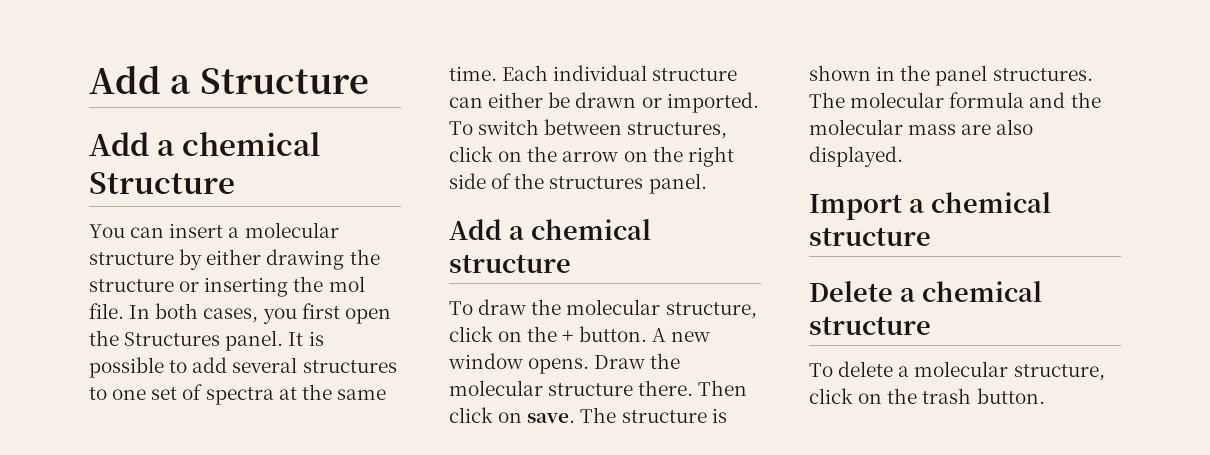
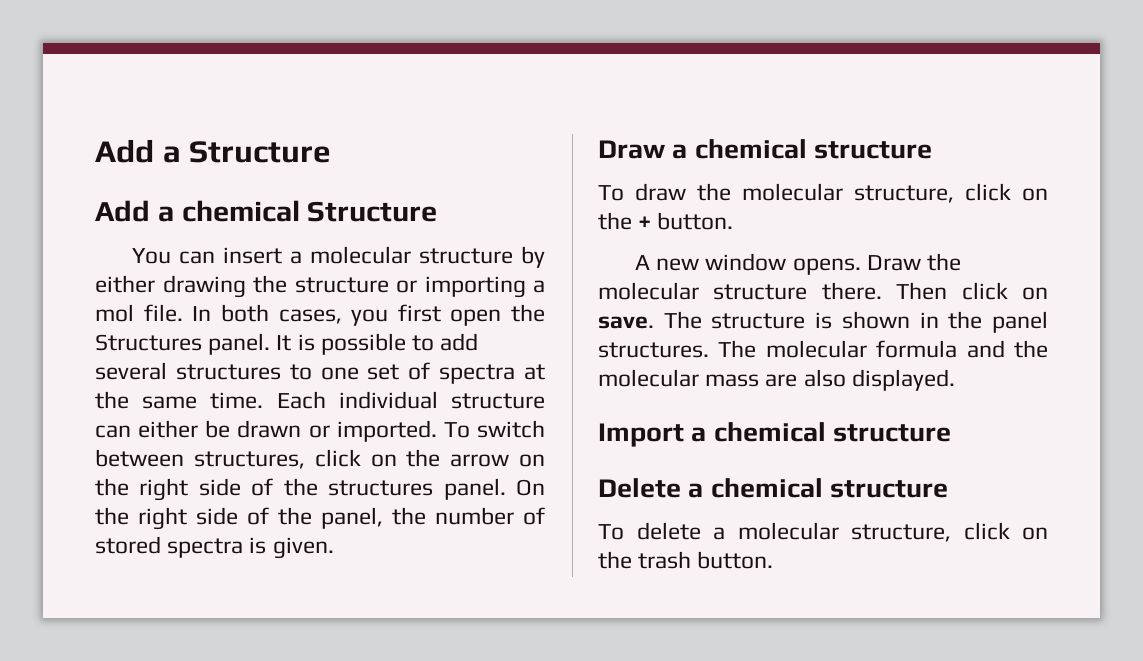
- You can insert a molecular structure by either drawing the structure or inserting the mol file.
+ You can insert a molecular structure by either drawing the structure or importing a mol file.
- To switch between structures, click on the arrow on the right side of the structures panel.
- Add a chemical structure
+ To switch between structures, click on the arrow on the right side of the structures panel. On the right side of the panel, the number of stored spectra is given.
+ Draw a chemical structure
- To draw the molecular structure, click on the + button. A new window opens.
+ To draw the molecular structure, click on the + button.
+ A new window opens.

